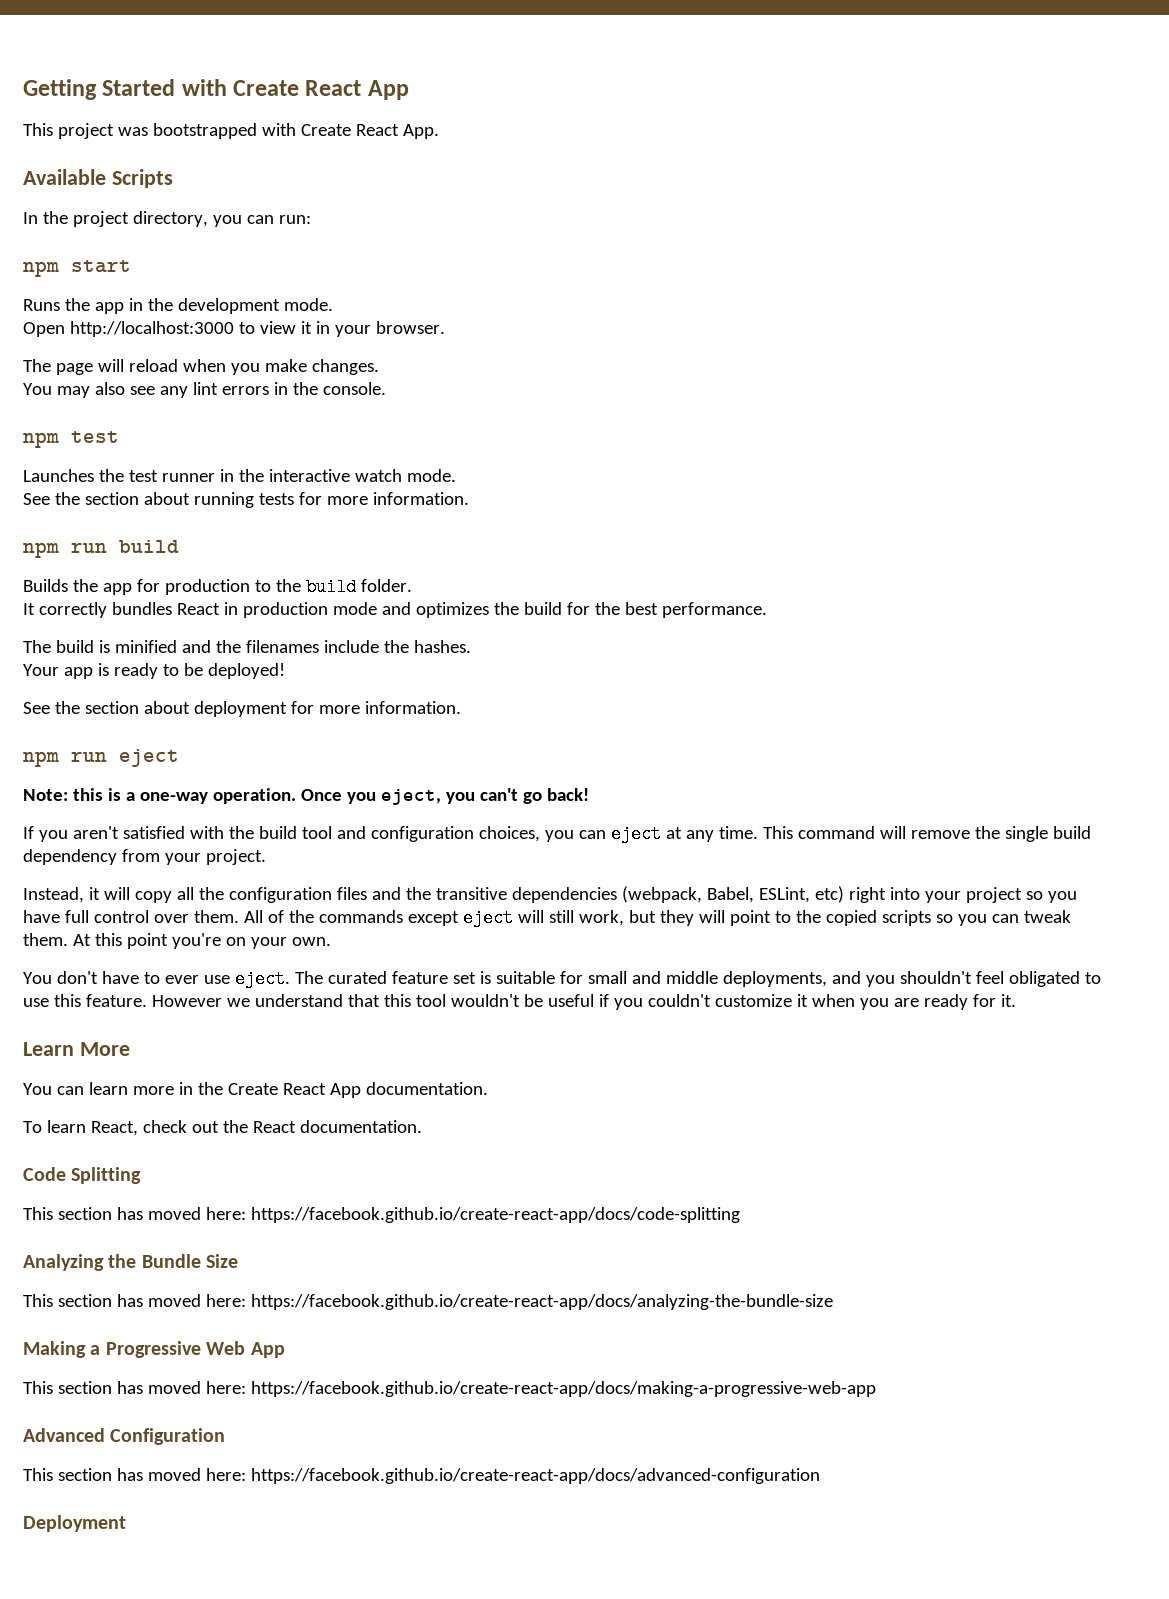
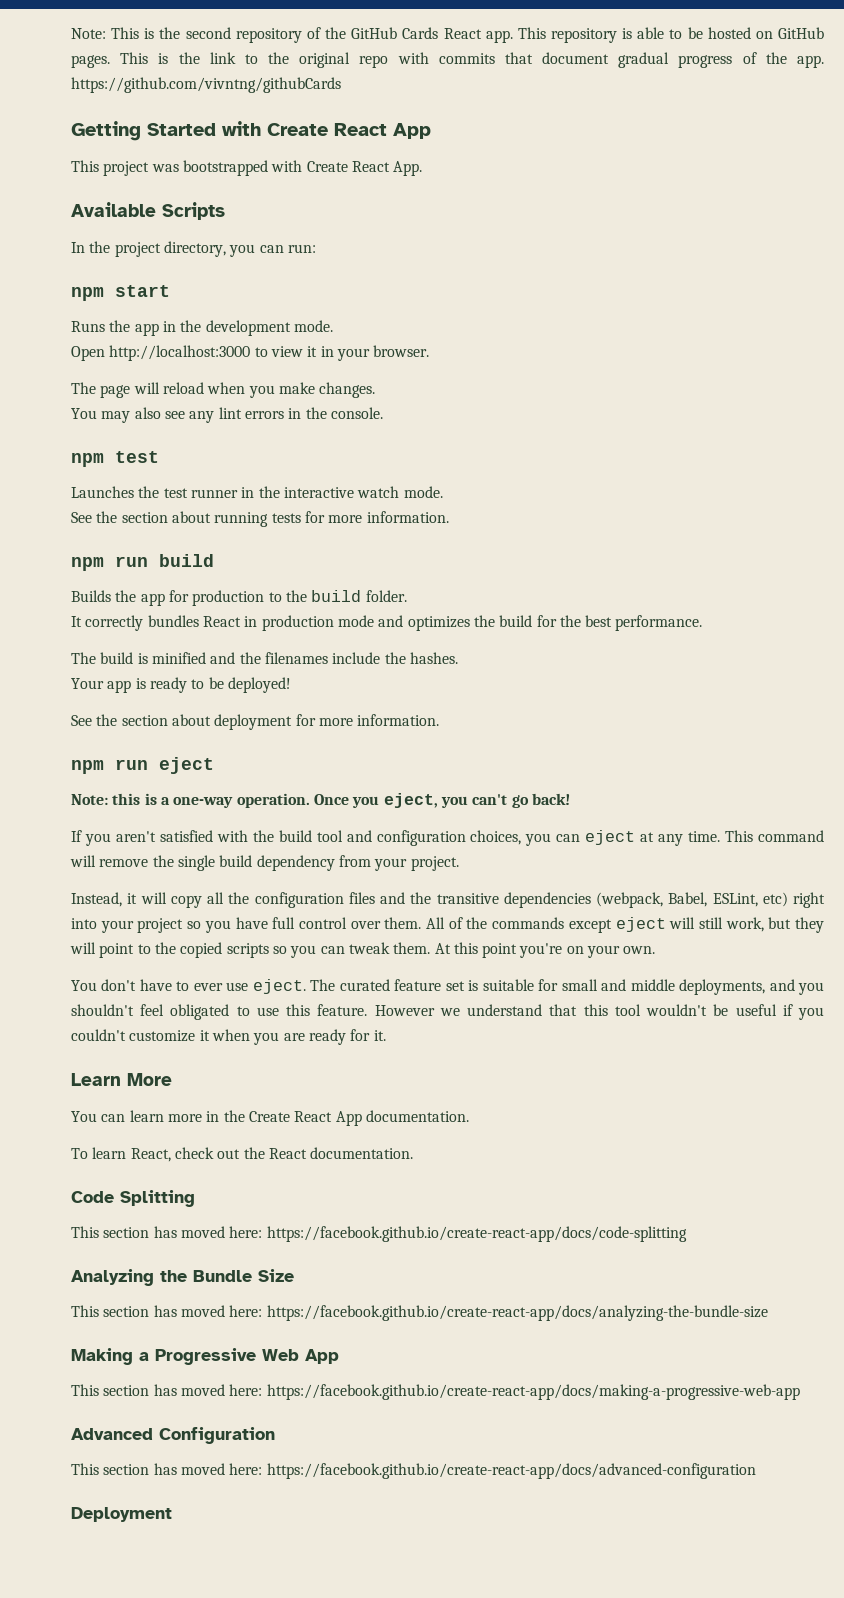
+ Note: This is the second repository of the GitHub Cards React app. This repository is able to be hosted on GitHub pages. This is the link to the original repo with commits that document gradual progress of the app. https://github.com/vivntng/githubCards

